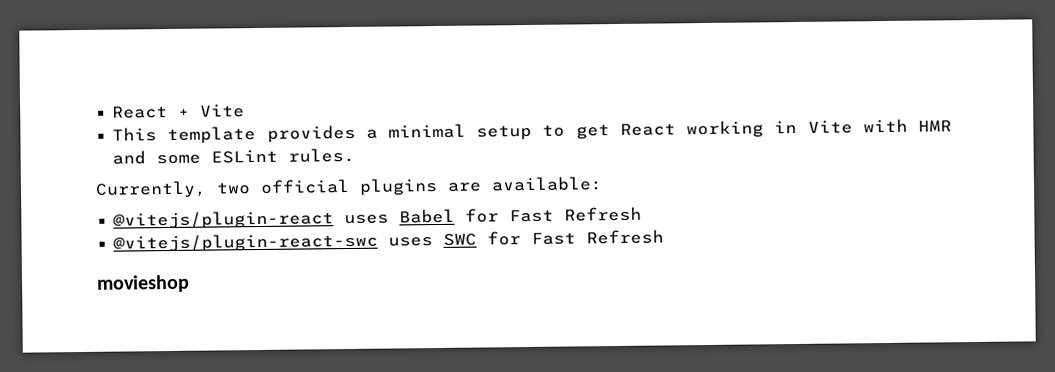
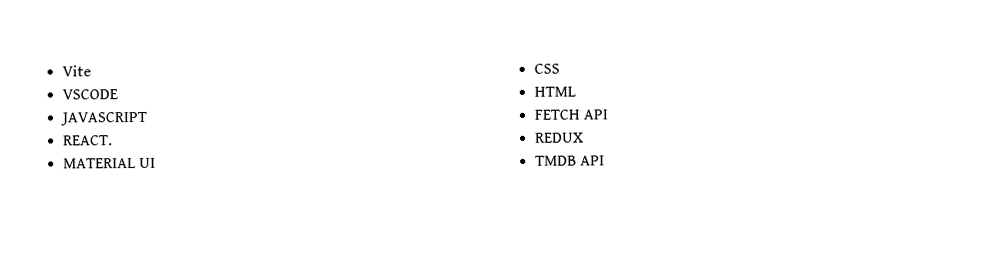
- React + Vite
+ Vite
- This template provides a minimal setup to get React working in Vite with HMR and some ESLint rules.
- Currently, two official plugins are available:
- @vitejs/plugin-react uses Babel for Fast Refresh
- @vitejs/plugin-react-swc uses SWC for Fast Refresh
- movieshop
+ VSCODE
+ JAVASCRIPT
+ REACT.
+ MATERIAL UI
+ CSS
+ HTML
+ FETCH API
+ REDUX
+ TMDB API

